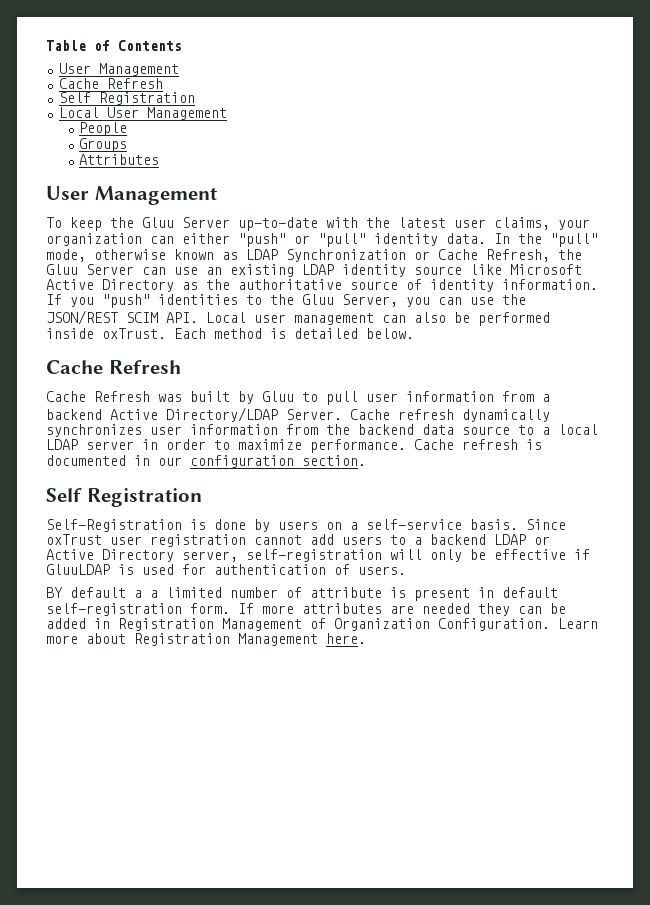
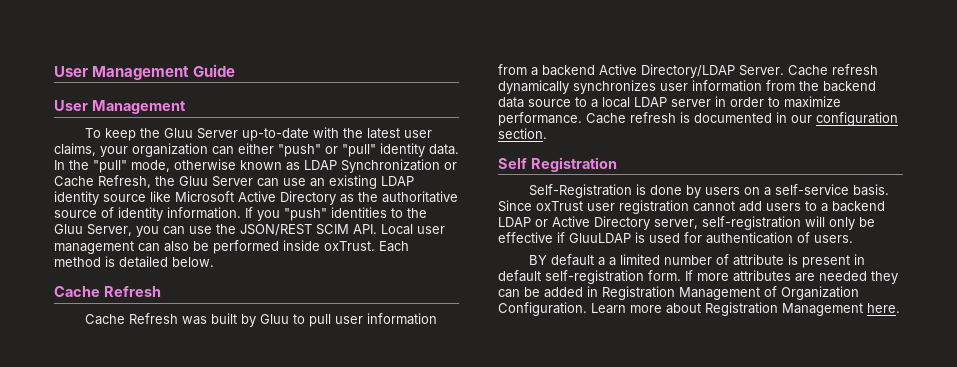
- Table of Contents
- User Management
- Cache Refresh
- Self Registration
- Local User Management
- People
- Groups
- Attributes
+ User Management Guide

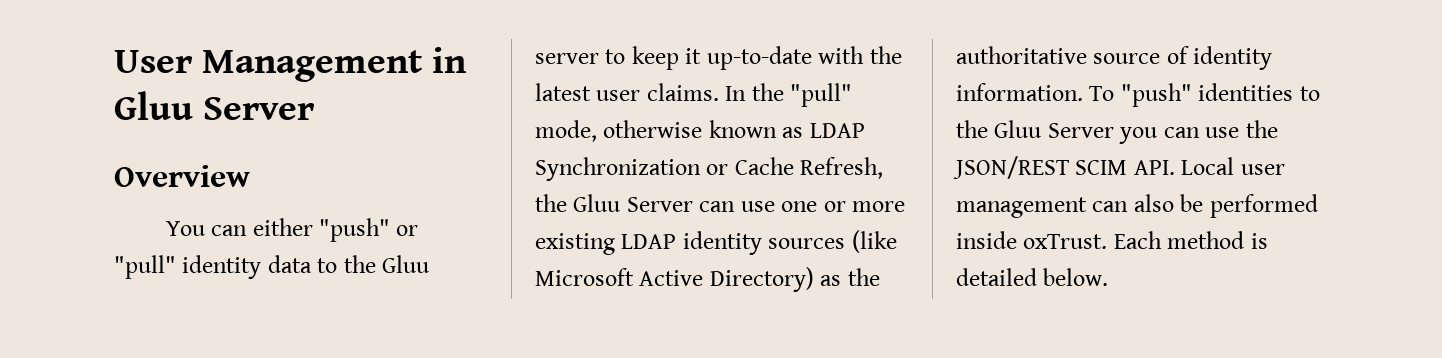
- User Management Guide
- User Management
- To keep the Gluu Server up-to-date with the latest user claims, your organization can either "push" or "pull" identity data.
+ User Management in Gluu Server
+ Overview
+ You can either "push" or "pull" identity data to the Gluu server to keep it up-to-date with the latest user claims.
- In the "pull" mode, otherwise known as LDAP Synchronization or Cache Refresh, the Gluu Server can use an existing LDAP identity source like Microsoft Active Directory as the authoritative source of identity information.
+ In the "pull" mode, otherwise known as LDAP Synchronization or Cache Refresh, the Gluu Server can use one or more existing LDAP identity sources (like Microsoft Active Directory) as the authoritative source of identity information.
- If you "push" identities to the Gluu Server, you can use the JSON/REST SCIM API. Local user management can also be performed inside oxTrust.
+ To "push" identities to the Gluu Server you can use the JSON/REST SCIM API. Local user management can also be performed inside oxTrust.
  Each method is detailed below.
- Cache Refresh
- Cache Refresh was built by Gluu to pull user information from a backend Active Directory/LDAP Server. Cache refresh dynamically synchronizes user information from the backend data source to a local LDAP server in order to maximize performance. Cache refresh is documented in our configuration section.
- Self Registration
- Self-Registration is done by users on a self-service basis. Since oxTrust user registration cannot add users to a backend LDAP or Active Directory server, self-registration will only be effective if GluuLDAP is used for authentication of users.
- BY default a a limited number of attribute is present in default self-registration form. If more attributes are needed they can be added in Registration Management of Organization Configuration. Learn more about Registration Management here.

